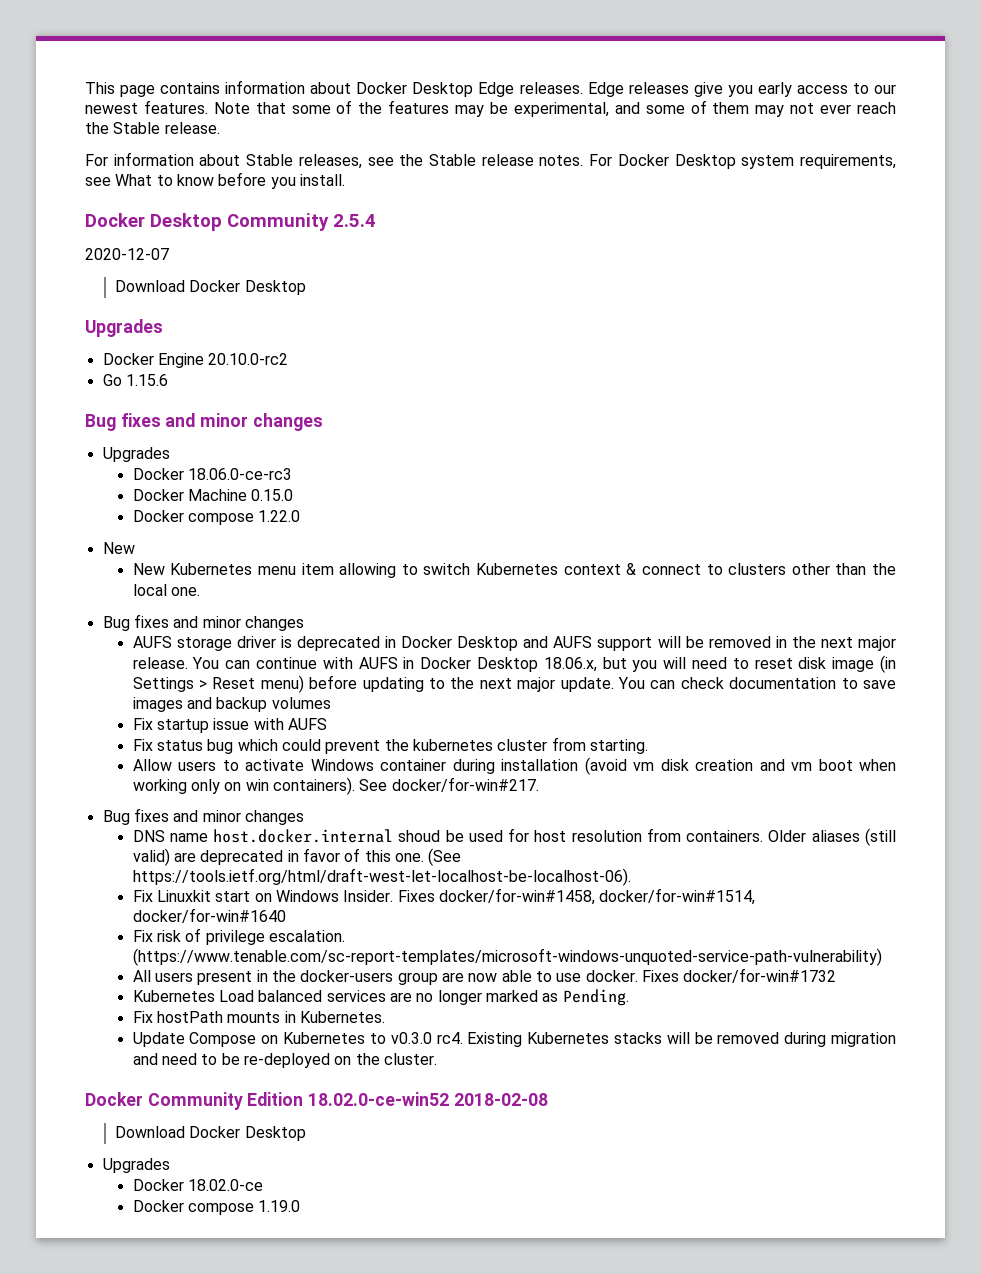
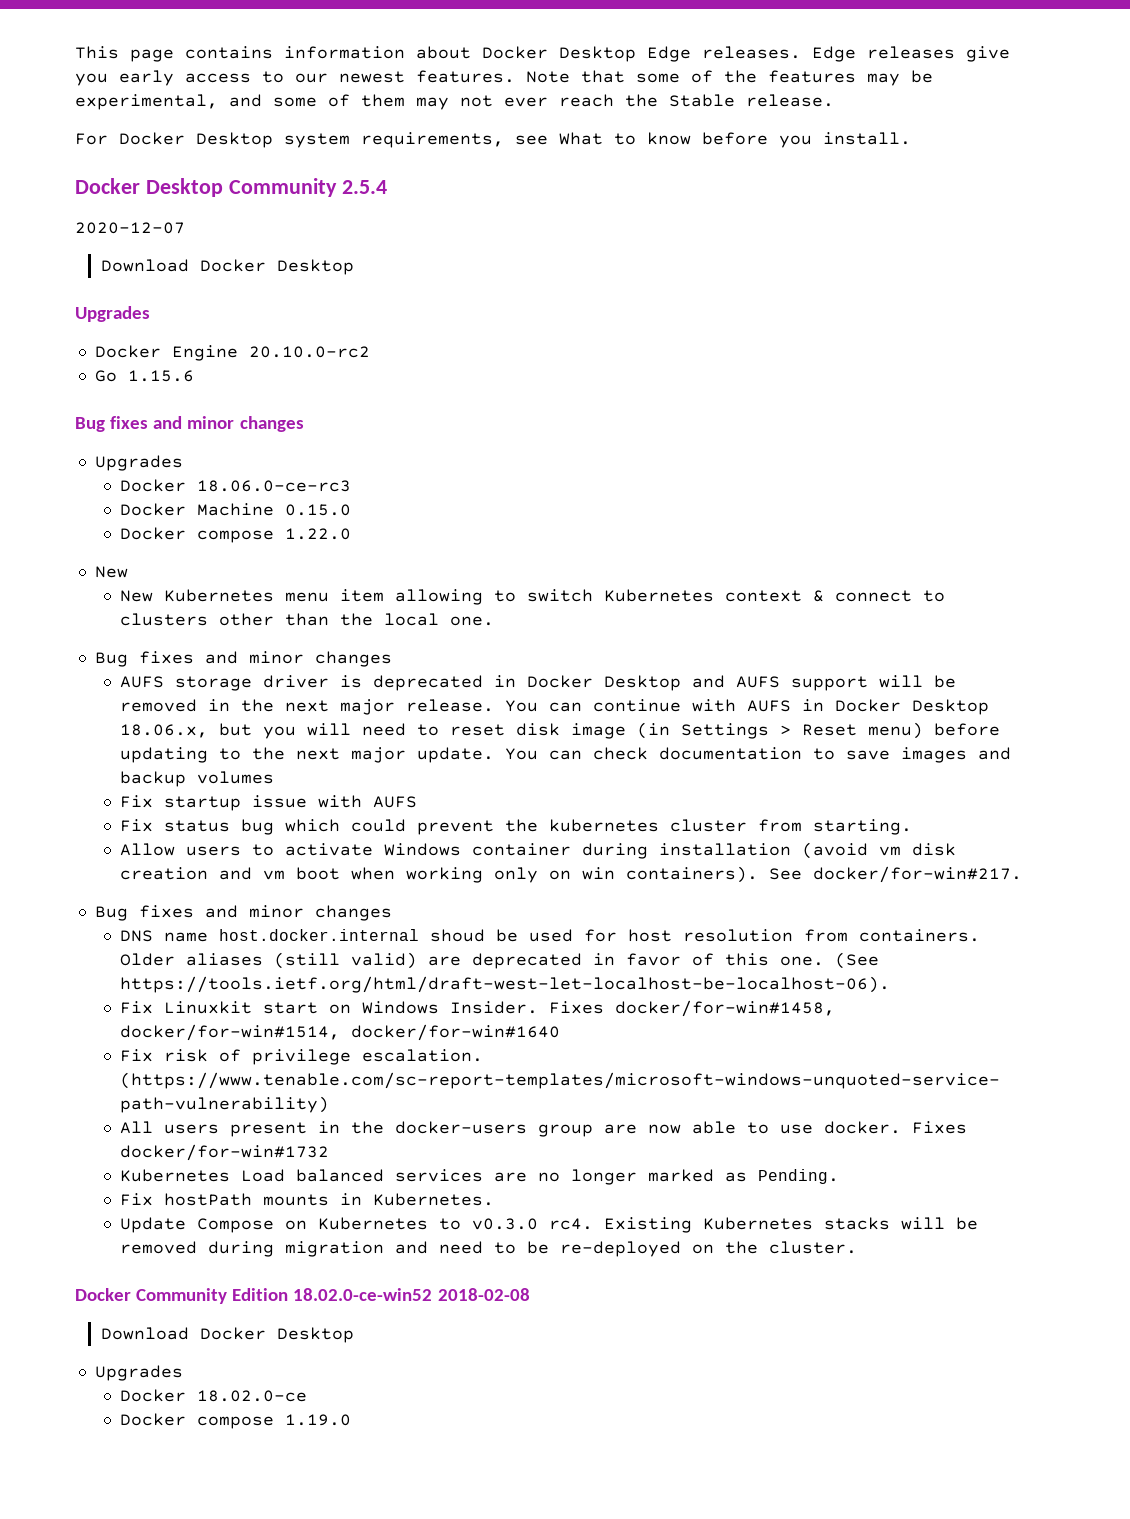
- For information about Stable releases, see the Stable release notes. For Docker Desktop system requirements, see What to know before you install.
+ For Docker Desktop system requirements, see What to know before you install.

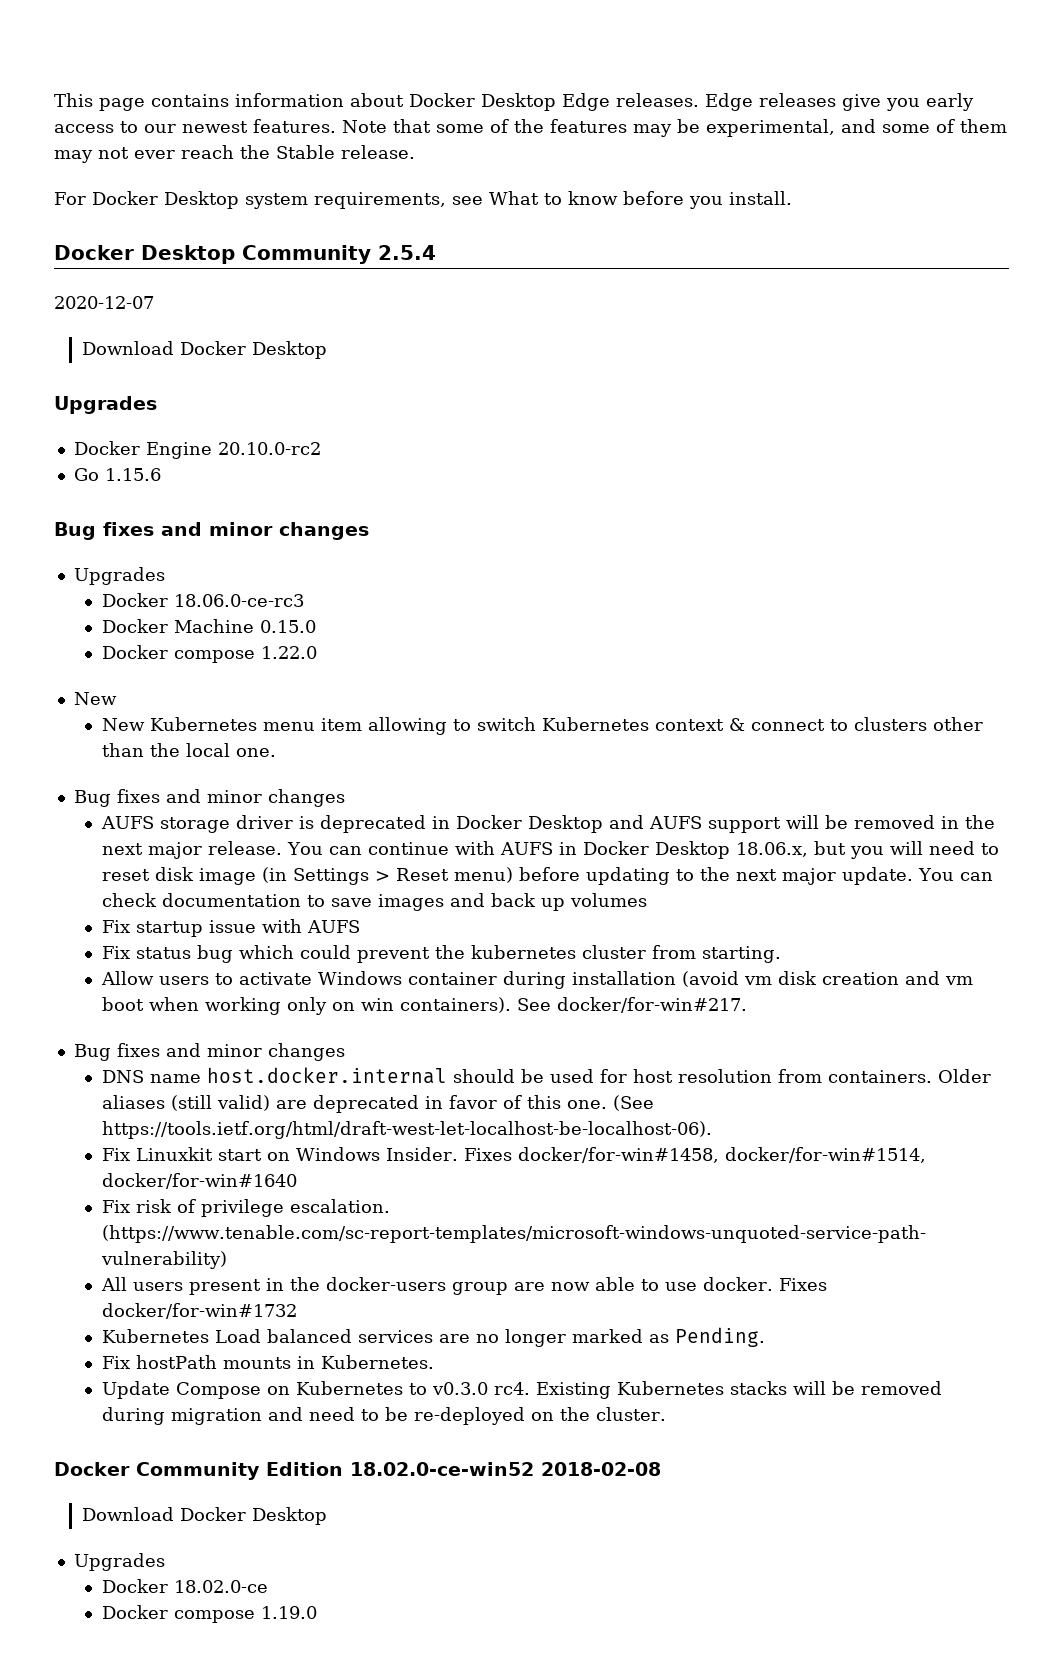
- You can check documentation to save images and backup volumes
+ You can check documentation to save images and back up volumes
- DNS name host.docker.internal shoud be used for host resolution from containers.
+ DNS name host.docker.internal should be used for host resolution from containers.

